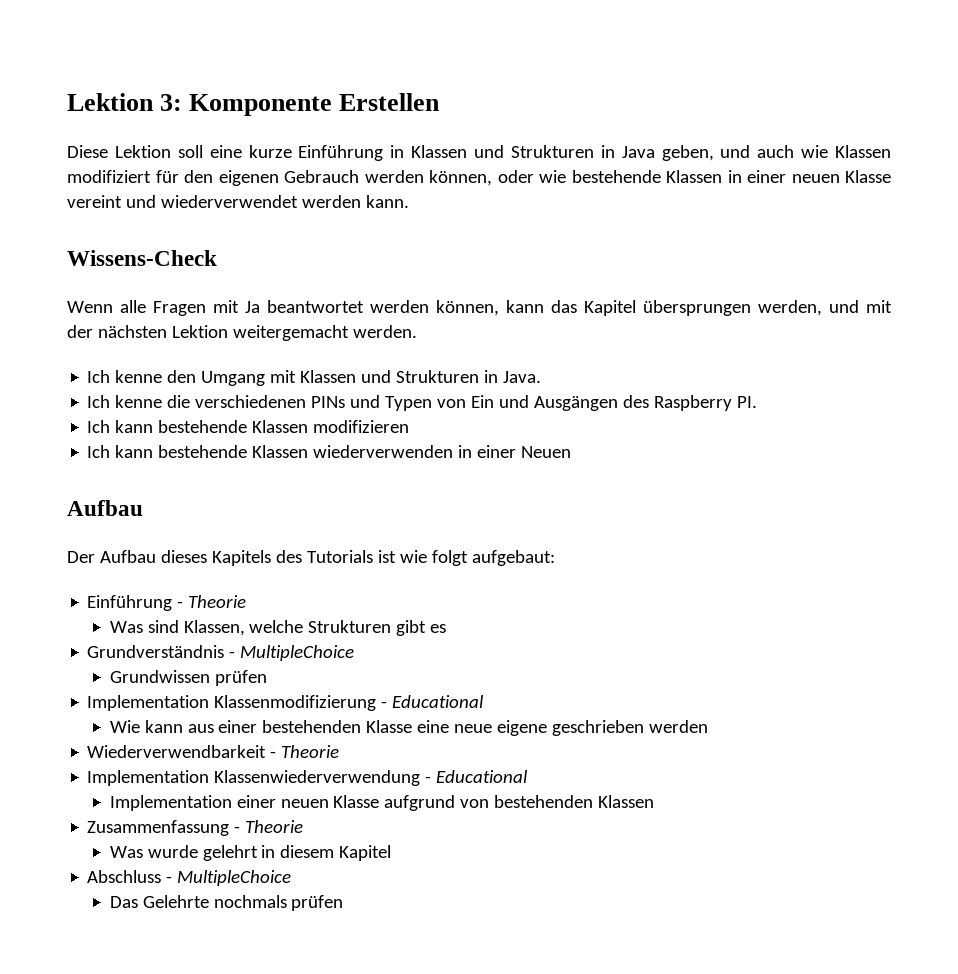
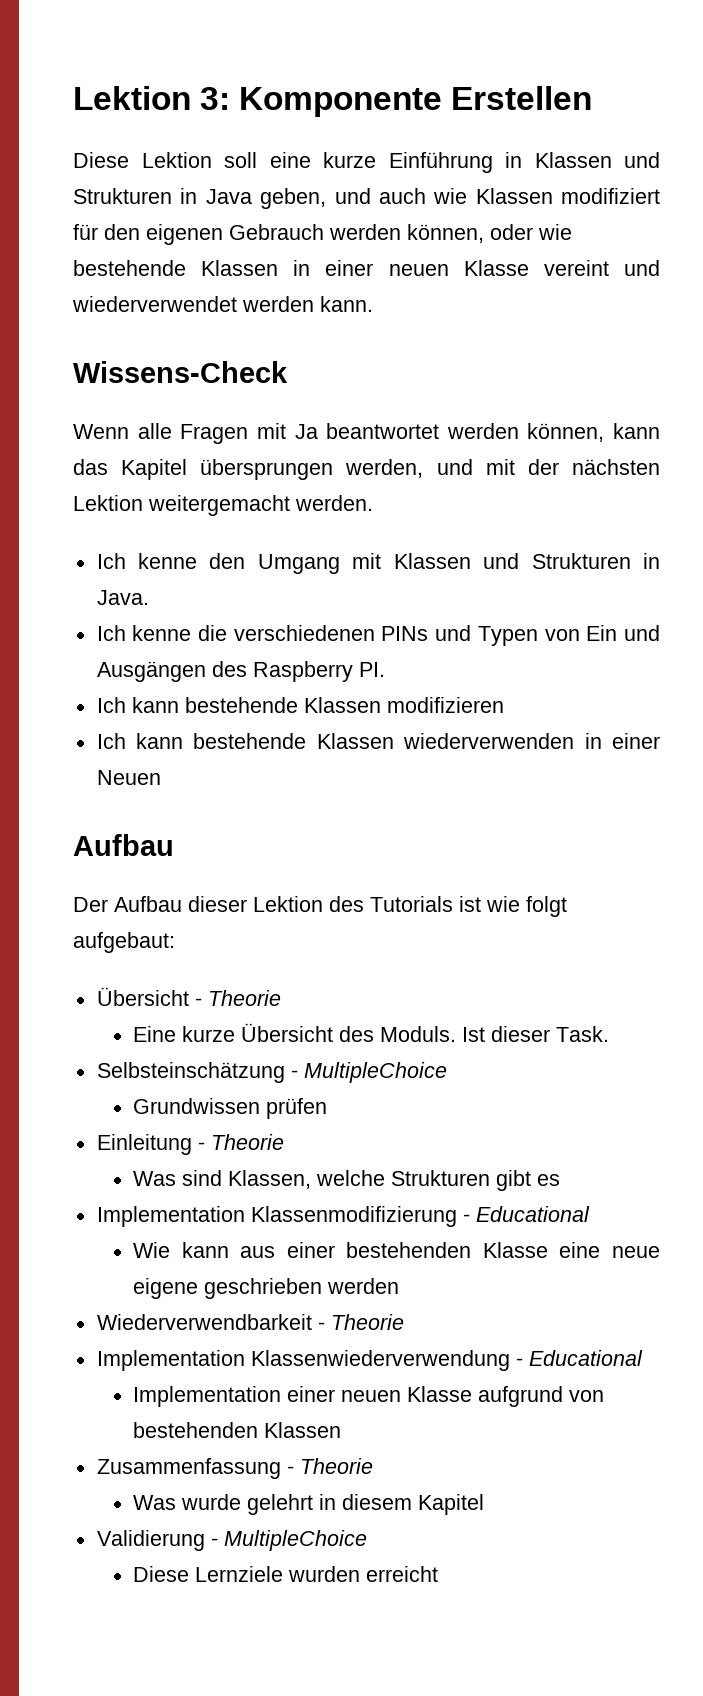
- Der Aufbau dieses Kapitels des Tutorials ist wie folgt aufgebaut:
+ Der Aufbau dieser Lektion des Tutorials ist wie folgt aufgebaut:
- Einführung - Theorie
+ Übersicht - Theorie
+ Eine kurze Übersicht des Moduls. Ist dieser Task.
+ Selbsteinschätzung - MultipleChoice
+ Grundwissen prüfen
+ Einleitung - Theorie
- Grundverständnis - MultipleChoice
- Grundwissen prüfen
- Abschluss - MultipleChoice
- Das Gelehrte nochmals prüfen
+ Validierung - MultipleChoice
+ Diese Lernziele wurden erreicht

